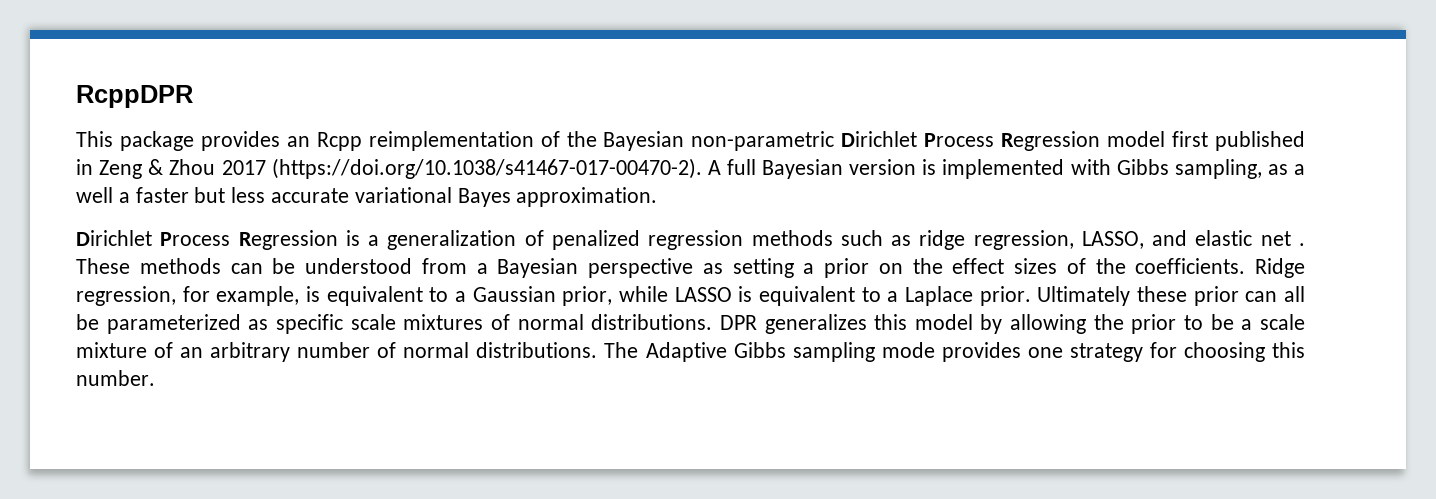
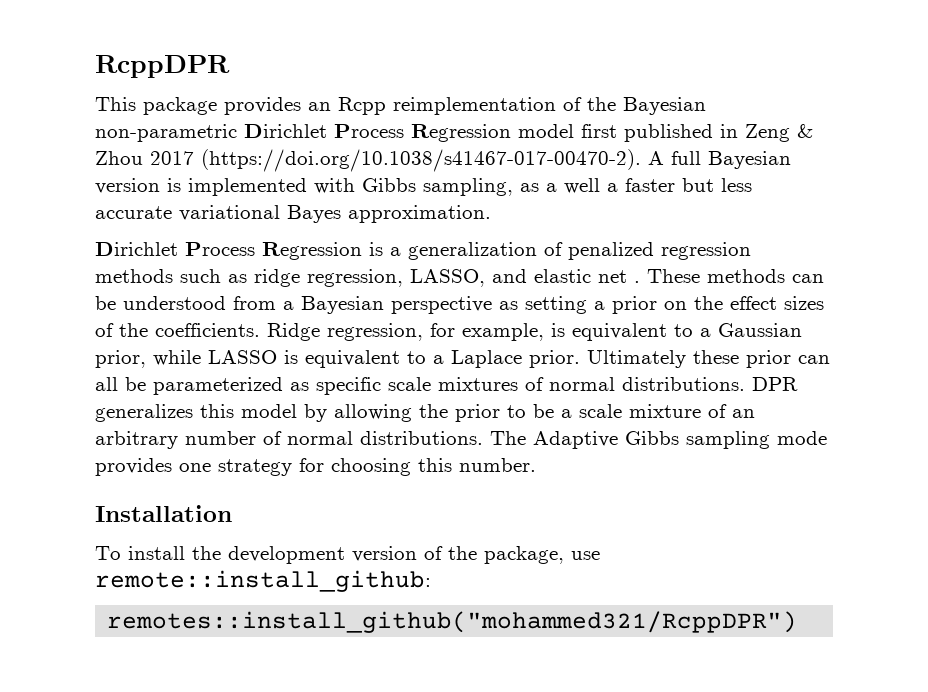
+ Installation
+ To install the development version of the package, use remote::install_github:
+ remotes::install_github("mohammed321/RcppDPR")

